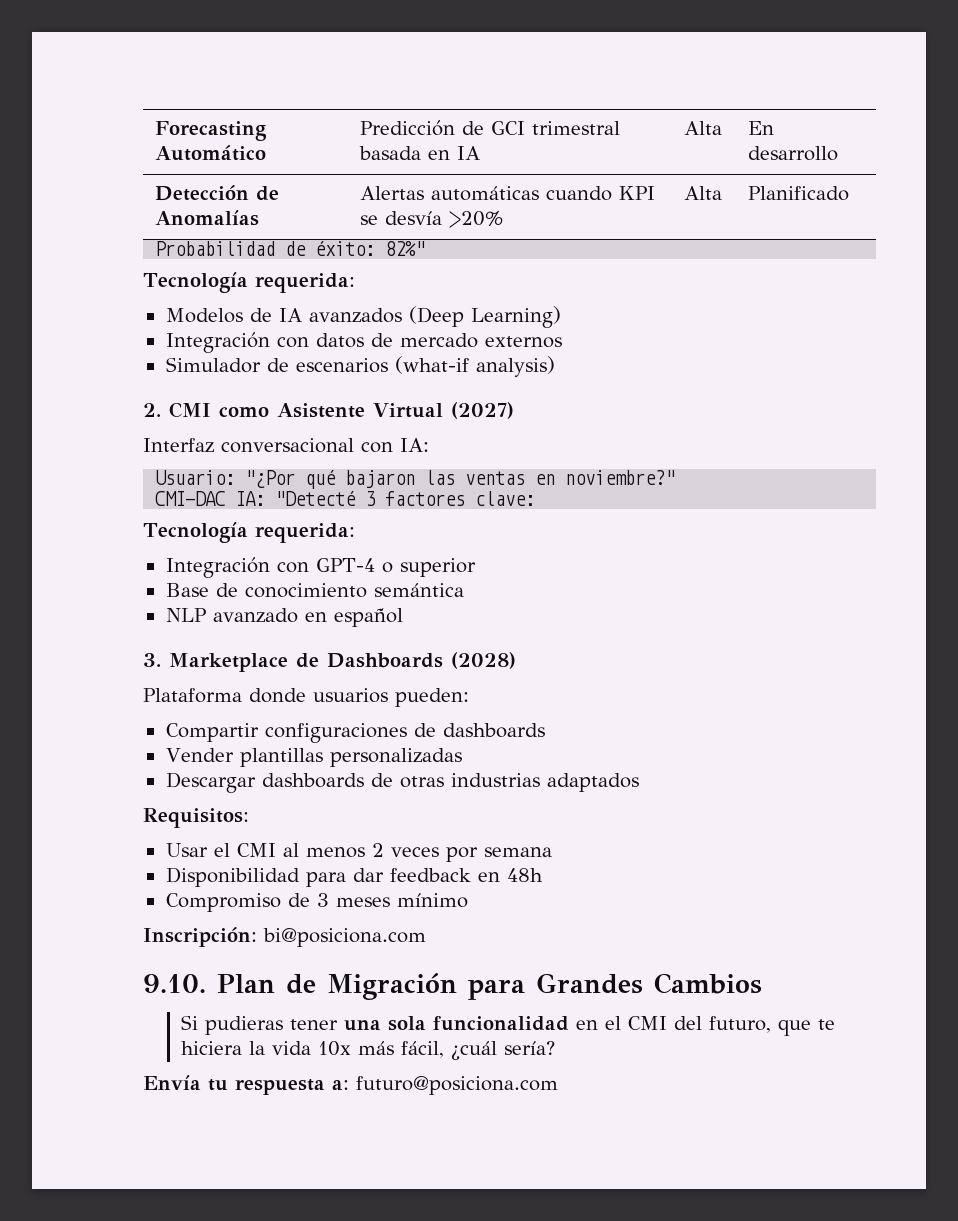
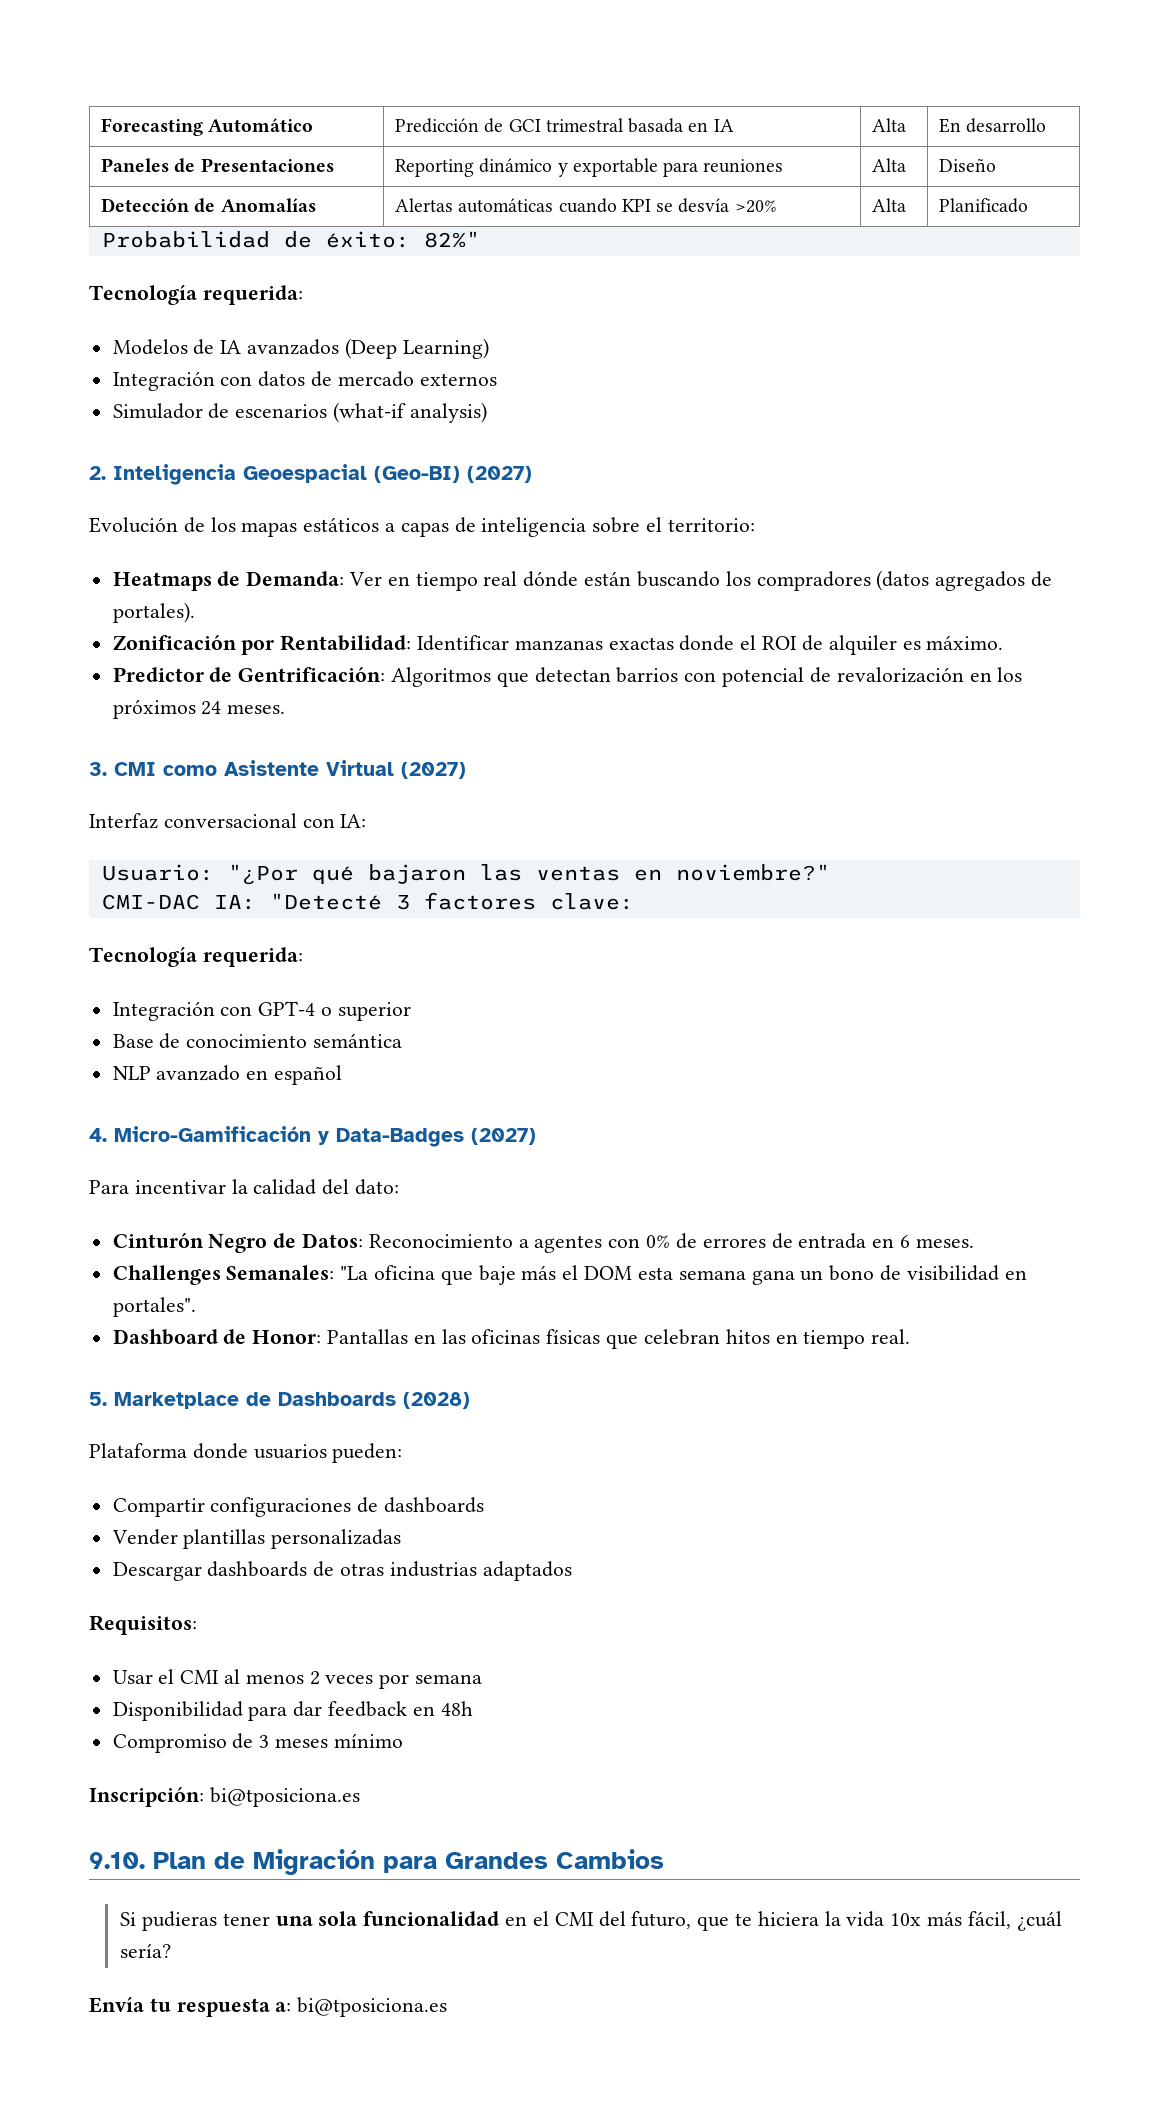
+ Paneles de Presentaciones | Reporting dinámico y exportable para reuniones | Alta | Diseño
- 2. CMI como Asistente Virtual (2027)
+ 2. Inteligencia Geoespacial (Geo-BI) (2027)
+ Evolución de los mapas estáticos a capas de inteligencia sobre el territorio:
+ Heatmaps de Demanda: Ver en tiempo real dónde están buscando los compradores (datos agregados de portales).
+ Zonificación por Rentabilidad: Identificar manzanas exactas donde el ROI de alquiler es máximo.
+ Predictor de Gentrificación: Algoritmos que detectan barrios con potencial de revalorización en los próximos 24 meses.
+ 3. CMI como Asistente Virtual (2027)
- 3. Marketplace de Dashboards (2028)
+ 4. Micro-Gamificación y Data-Badges (2027)
+ Para incentivar la calidad del dato:
+ Cinturón Negro de Datos: Reconocimiento a agentes con 0% de errores de entrada en 6 meses.
+ Challenges Semanales: "La oficina que baje más el DOM esta semana gana un bono de visibilidad en portales".
+ Dashboard de Honor: Pantallas en las oficinas físicas que celebran hitos en tiempo real.
+ 5. Marketplace de Dashboards (2028)
- Inscripción: bi@posiciona.com
+ Inscripción: bi@tposiciona.es
- Envía tu respuesta a: futuro@posiciona.com
+ Envía tu respuesta a: bi@tposiciona.es

